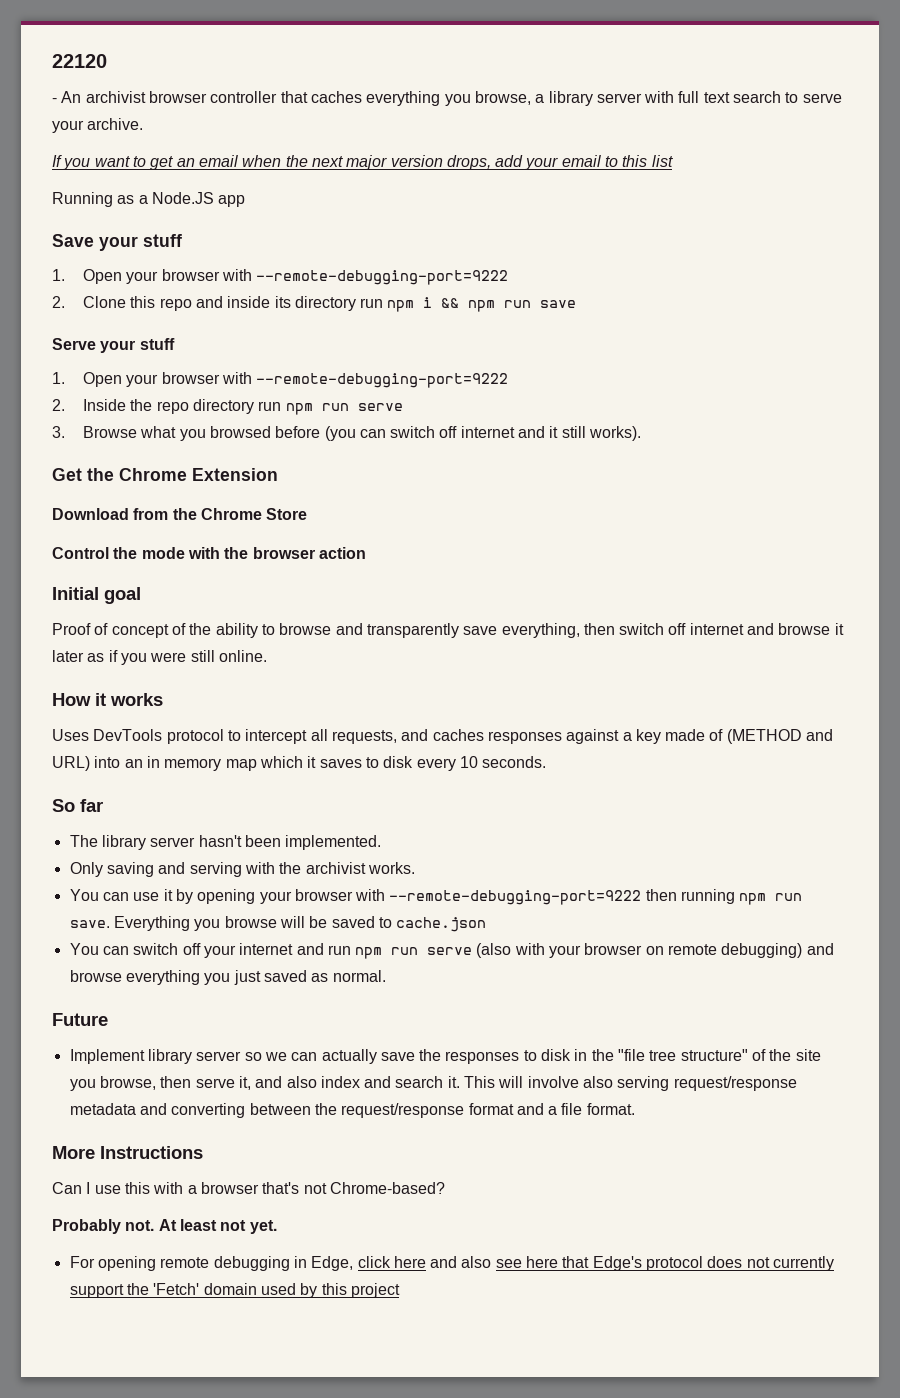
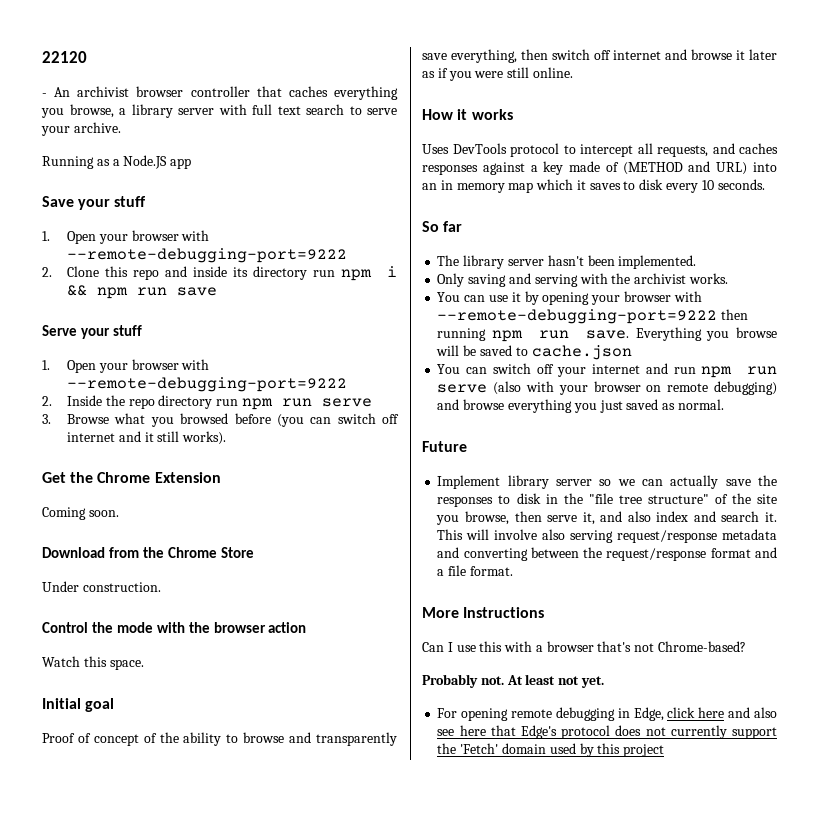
- If you want to get an email when the next major version drops, add your email to this list
+ Coming soon.
+ Under construction.
+ Watch this space.

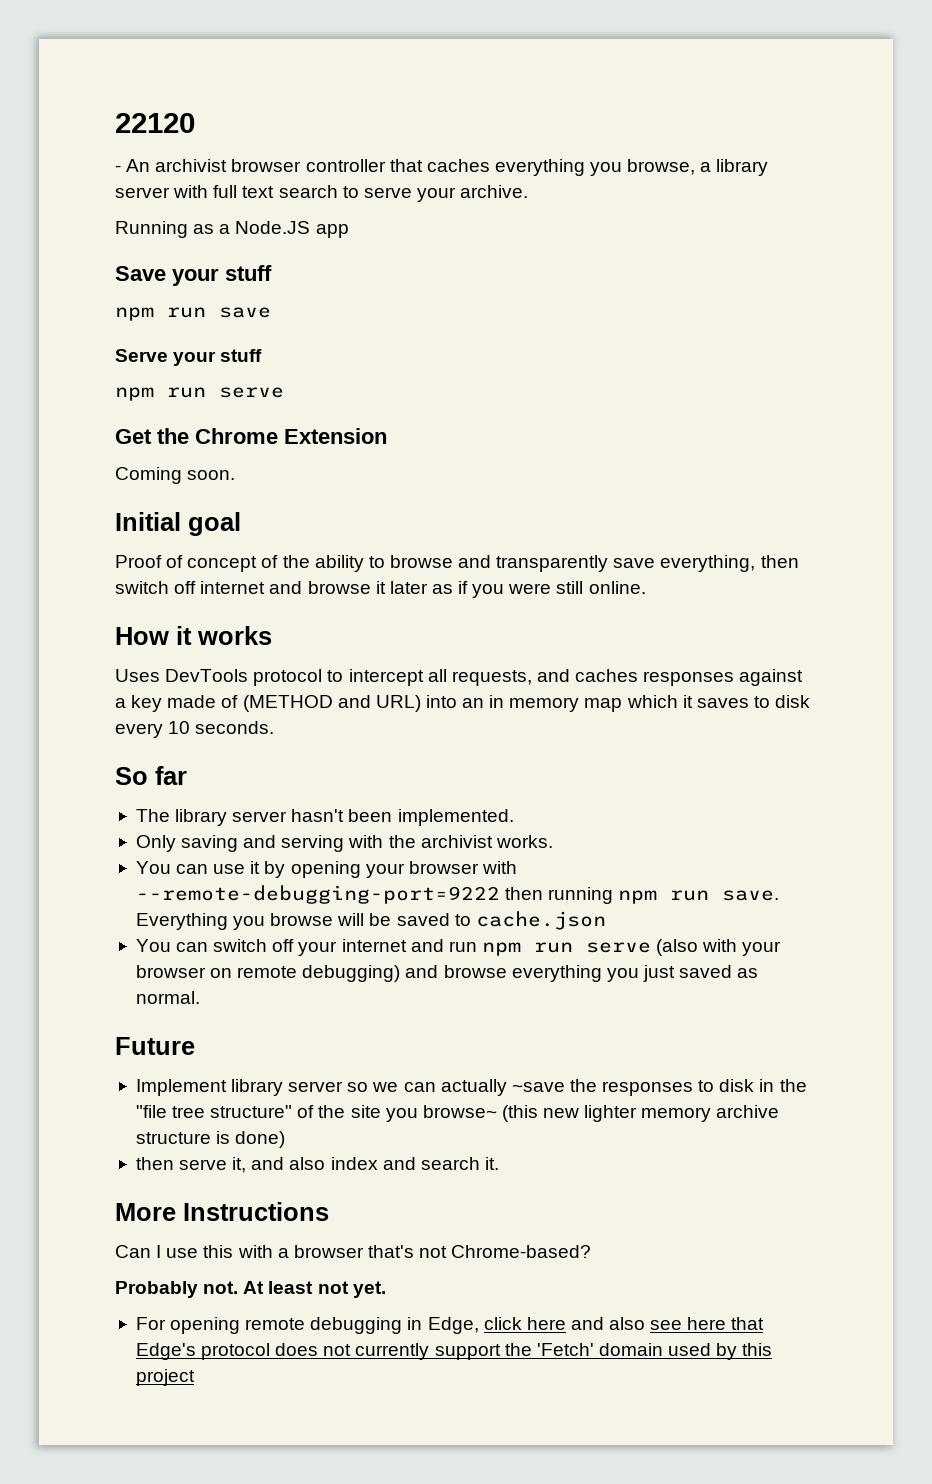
  Save your stuff
- 1. Open your browser with --remote-debugging-port=9222
- 2. Clone this repo and inside its directory run npm i && npm run save
+ npm run save
  Serve your stuff
- 1. Open your browser with --remote-debugging-port=9222
- 2. Inside the repo directory run npm run serve
- 3. Browse what you browsed before (you can switch off internet and it still works).
+ npm run serve
- Download from the Chrome Store
- Under construction.
- Control the mode with the browser action
- Watch this space.
- Implement library server so we can actually save the responses to disk in the "file tree structure" of the site you browse, then serve it, and also index and search it. This will involve also serving request/response metadata and converting between the request/response format and a file format.
+ Implement library server so we can actually ~save the responses to disk in the "file tree structure" of the site you browse~ (this new lighter memory archive structure is done)
+ then serve it, and also index and search it.

